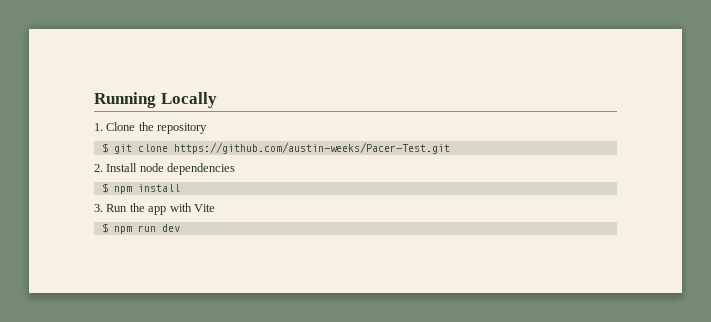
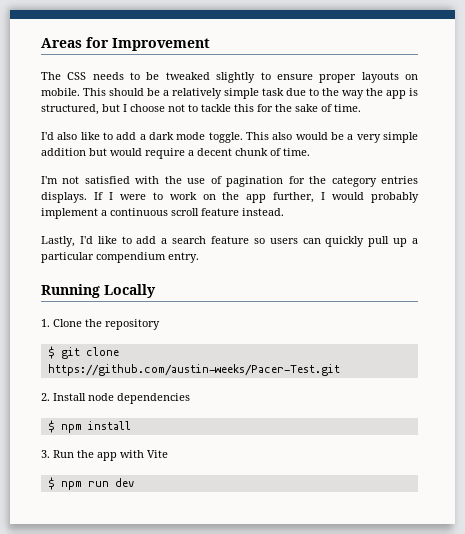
+ Areas for Improvement
+ The CSS needs to be tweaked slightly to ensure proper layouts on mobile. This should be a relatively simple task due to the way the app is structured, but I choose not to tackle this for the sake of time.
+ I'd also like to add a dark mode toggle. This also would be a very simple addition but would require a decent chunk of time.
+ I'm not satisfied with the use of pagination for the category entries displays. If I were to work on the app further, I would probably implement a continuous scroll feature instead.
+ Lastly, I'd like to add a search feature so users can quickly pull up a particular compendium entry.

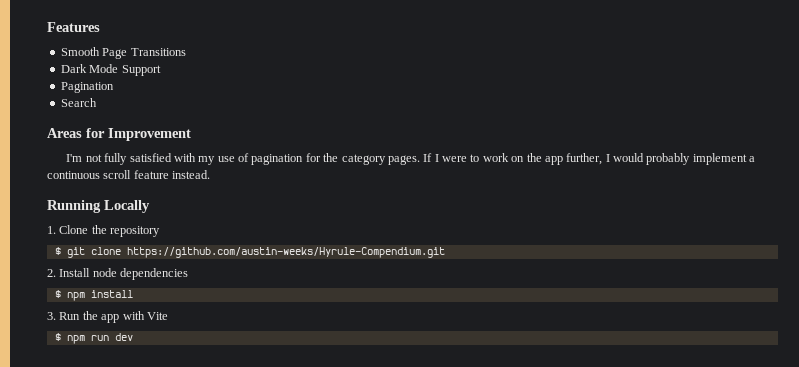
+ Features
+ Smooth Page Transitions
+ Dark Mode Support
+ Pagination
+ Search
  Areas for Improvement
- The CSS needs to be tweaked slightly to ensure proper layouts on mobile. This should be a relatively simple task due to the way the app is structured, but I choose not to tackle this for the sake of time.
- I'd also like to add a dark mode toggle. This also would be a very simple addition but would require a decent chunk of time.
- I'm not satisfied with the use of pagination for the category entries displays.
+ I'm not fully satisfied with my use of pagination for the category pages.
- Lastly, I'd like to add a search feature so users can quickly pull up a particular compendium entry.
- $ git clone https://github.com/austin-weeks/Pacer-Test.git
+ $ git clone https://github.com/austin-weeks/Hyrule-Compendium.git

